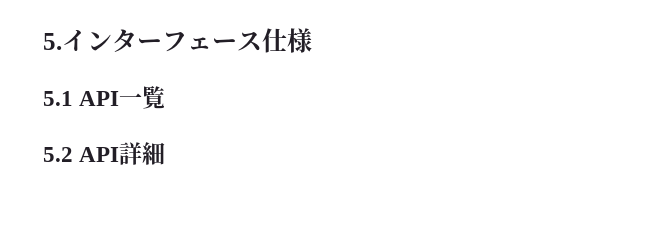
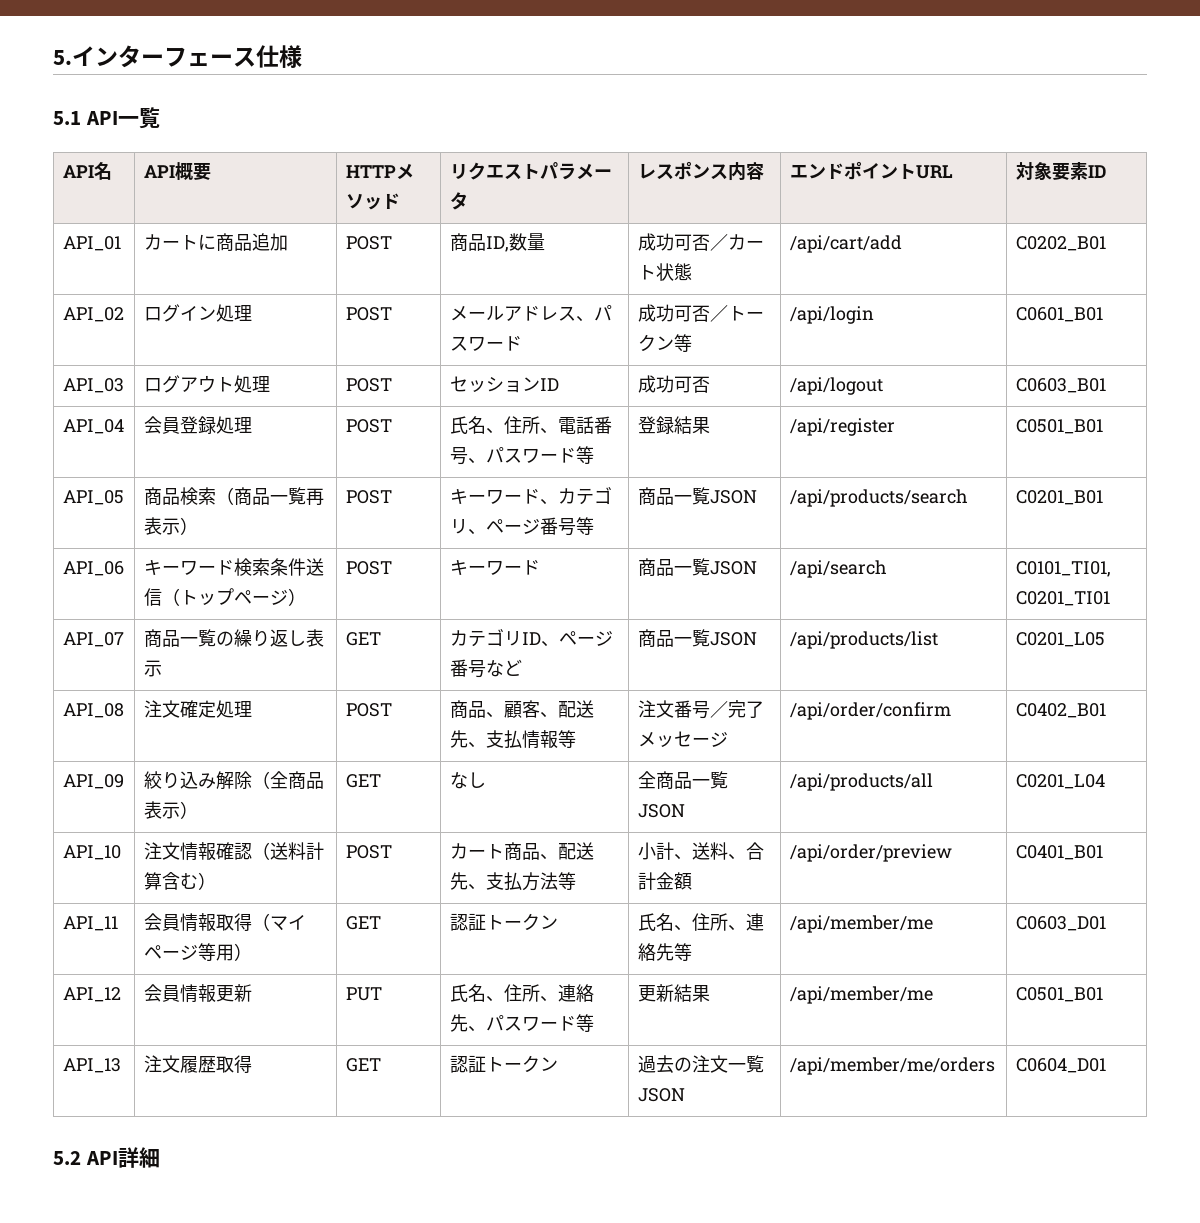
+ API名 | API概要 | HTTPメソッド | リクエストパラメータ | レスポンス内容 | エンドポイントURL | 対象要素ID
+ API_01 | カートに商品追加 | POST | 商品ID,数量 | 成功可否／カート状態 | /api/cart/add | C0202_B01
+ API_02 | ログイン処理 | POST | メールアドレス、パスワード | 成功可否／トークン等 | /api/login | C0601_B01
+ API_03 | ログアウト処理 | POST | セッションID | 成功可否 | /api/logout | C0603_B01
+ API_04 | 会員登録処理 | POST | 氏名、住所、電話番号、パスワード等 | 登録結果 | /api/register | C0501_B01
+ API_05 | 商品検索（商品一覧再表示） | POST | キーワード、カテゴリ、ページ番号等 | 商品一覧JSON | /api/products/search | C0201_B01
+ API_06 | キーワード検索条件送信（トップページ） | POST | キーワード | 商品一覧JSON | /api/search | C0101_TI01, C0201_TI01
+ API_07 | 商品一覧の繰り返し表示 | GET | カテゴリID、ページ番号など | 商品一覧JSON | /api/products/list | C0201_L05
+ API_08 | 注文確定処理 | POST | 商品、顧客、配送先、支払情報等 | 注文番号／完了メッセージ | /api/order/confirm | C0402_B01
+ API_09 | 絞り込み解除（全商品表示） | GET | なし | 全商品一覧JSON | /api/products/all | C0201_L04
+ API_10 | 注文情報確認（送料計算含む） | POST | カート商品、配送先、支払方法等 | 小計、送料、合計金額 | /api/order/preview | C0401_B01
+ API_11 | 会員情報取得（マイページ等用） | GET | 認証トークン | 氏名、住所、連絡先等 | /api/member/me | C0603_D01
+ API_12 | 会員情報更新 | PUT | 氏名、住所、連絡先、パスワード等 | 更新結果 | /api/member/me | C0501_B01
+ API_13 | 注文履歴取得 | GET | 認証トークン | 過去の注文一覧JSON | /api/member/me/orders | C0604_D01

